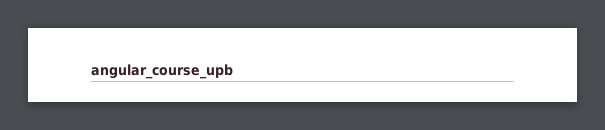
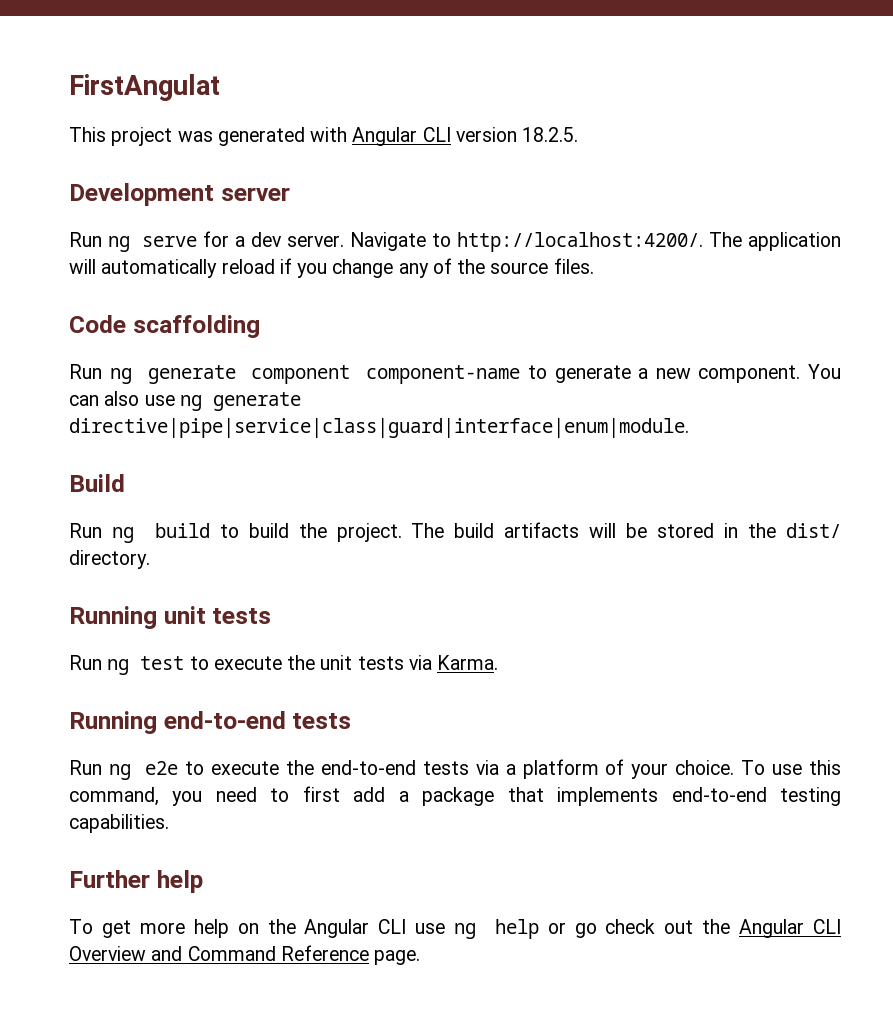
- angular_course_upb
+ FirstAngulat
+ This project was generated with Angular CLI version 18.2.5.
+ Development server
+ Run ng serve for a dev server. Navigate to http://localhost:4200/. The application will automatically reload if you change any of the source files.
+ Code scaffolding
+ Run ng generate component component-name to generate a new component. You can also use ng generate directive|pipe|service|class|guard|interface|enum|module.
+ Build
+ Run ng build to build the project. The build artifacts will be stored in the dist/ directory.
+ Running unit tests
+ Run ng test to execute the unit tests via Karma.
+ Running end-to-end tests
+ Run ng e2e to execute the end-to-end tests via a platform of your choice. To use this command, you need to first add a package that implements end-to-end testing capabilities.
+ Further help
+ To get more help on the Angular CLI use ng help or go check out the Angular CLI Overview and Command Reference page.

